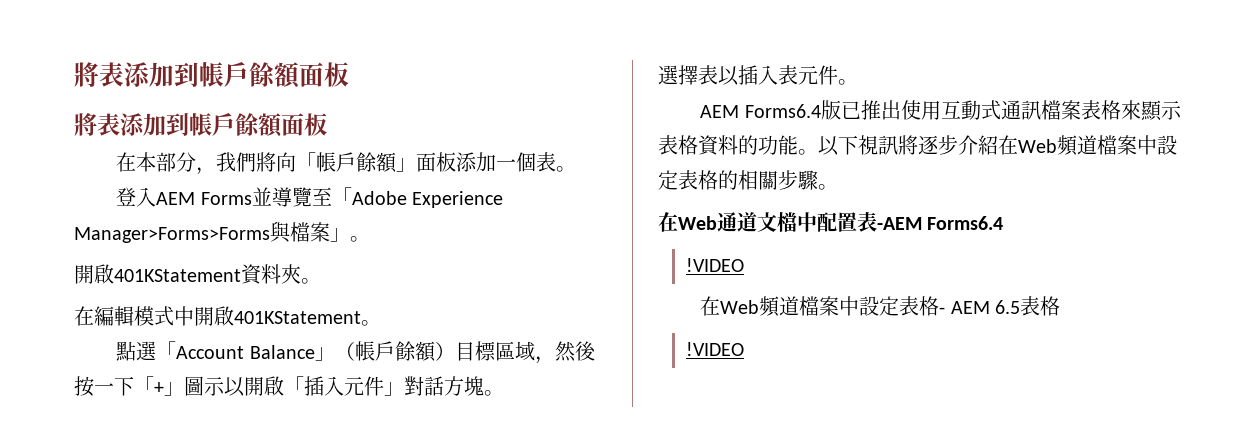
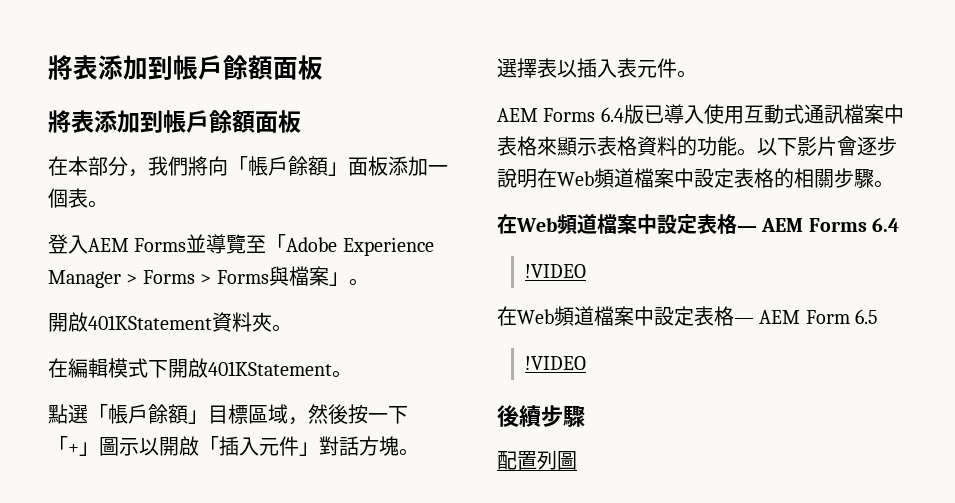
- 登入AEM Forms並導覽至「Adobe Experience Manager>Forms>Forms與檔案」。
+ 登入AEM Forms並導覽至「Adobe Experience Manager > Forms > Forms與檔案」。
- 在編輯模式中開啟401KStatement。
+ 在編輯模式下開啟401KStatement。
- 點選「Account Balance」（帳戶餘額）目標區域，然後按一下「+」圖示以開啟「插入元件」對話方塊。
+ 點選「帳戶餘額」目標區域，然後按一下「+」圖示以開啟「插入元件」對話方塊。
- AEM Forms6.4版已推出使用互動式通訊檔案表格來顯示表格資料的功能。
+ AEM Forms 6.4版已導入使用互動式通訊檔案中表格來顯示表格資料的功能。
- 以下視訊將逐步介紹在Web頻道檔案中設定表格的相關步驟。
+ 以下影片會逐步說明在Web頻道檔案中設定表格的相關步驟。
- 在Web通道文檔中配置表-AEM Forms6.4
+ 在Web頻道檔案中設定表格— AEM Forms 6.4
- 在Web頻道檔案中設定表格- AEM 6.5表格
+ 在Web頻道檔案中設定表格— AEM Form 6.5
  !VIDEO
+ 後續步驟
+ 配置列圖

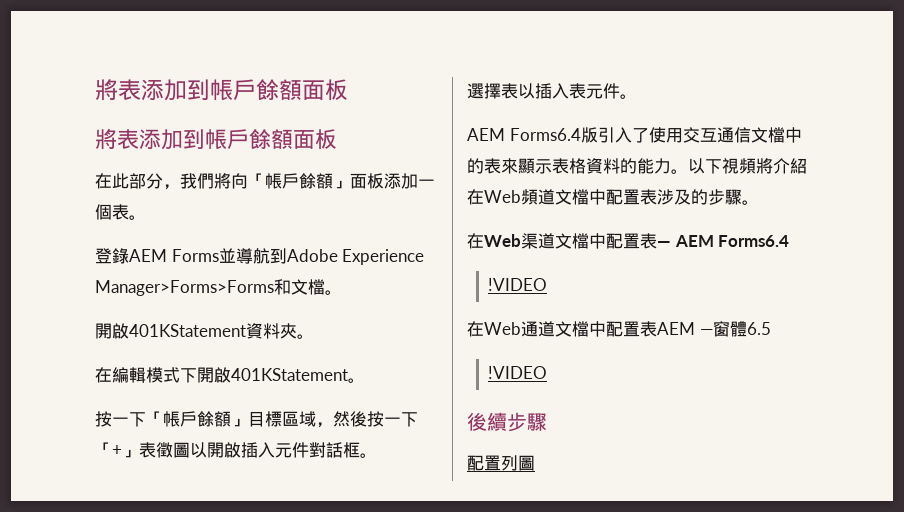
- 在本部分，我們將向「帳戶餘額」面板添加一個表。
+ 在此部分，我們將向「帳戶餘額」面板添加一個表。
- 登入AEM Forms並導覽至「Adobe Experience Manager > Forms > Forms與檔案」。
+ 登錄AEM Forms並導航到Adobe Experience Manager>Forms>Forms和文檔。
- 點選「帳戶餘額」目標區域，然後按一下「+」圖示以開啟「插入元件」對話方塊。
+ 按一下「帳戶餘額」目標區域，然後按一下「+」表徵圖以開啟插入元件對話框。
- AEM Forms 6.4版已導入使用互動式通訊檔案中表格來顯示表格資料的功能。以下影片會逐步說明在Web頻道檔案中設定表格的相關步驟。
- 在Web頻道檔案中設定表格— AEM Forms 6.4
+ AEM Forms6.4版引入了使用交互通信文檔中的表來顯示表格資料的能力。以下視頻將介紹在Web頻道文檔中配置表涉及的步驟。
+ 在Web渠道文檔中配置表— AEM Forms6.4
  !VIDEO
- 在Web頻道檔案中設定表格— AEM Form 6.5
+ 在Web通道文檔中配置表AEM —窗體6.5

